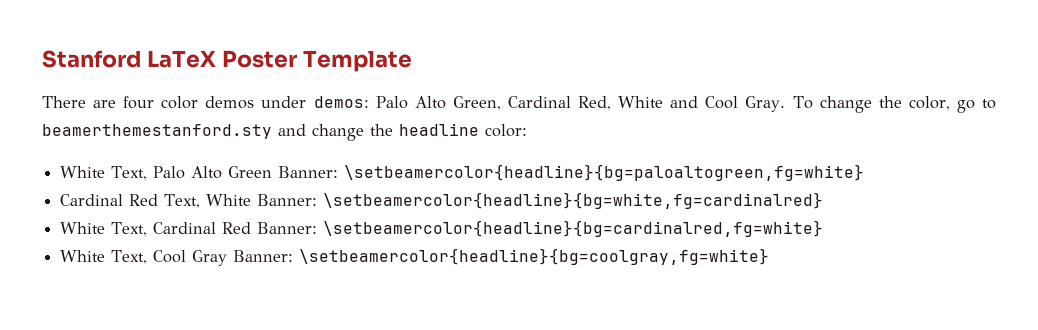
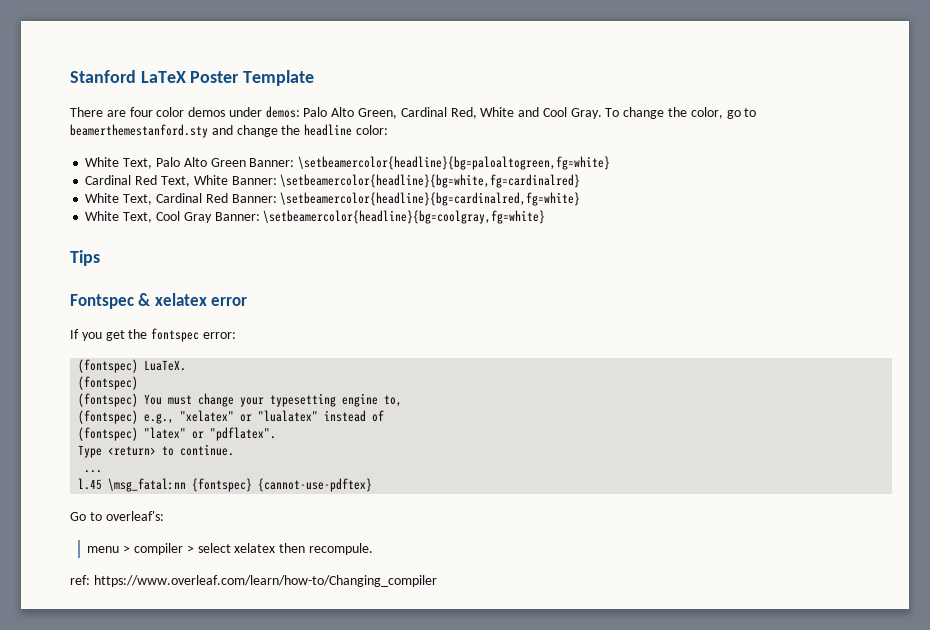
+ Tips
+ Fontspec & xelatex error
+ If you get the fontspec error:
+ (fontspec) LuaTeX.
+ (fontspec)
+ (fontspec) You must change your typesetting engine to,
+ (fontspec) e.g., "xelatex" or "lualatex" instead of
+ (fontspec) "latex" or "pdflatex".
+ Type <return> to continue.
+ ...
+ l.45 \msg_fatal:nn {fontspec} {cannot-use-pdftex}
+ Go to overleaf's:
+ menu > compiler > select xelatex then recompule.
+ ref: https://www.overleaf.com/learn/how-to/Changing_compiler

